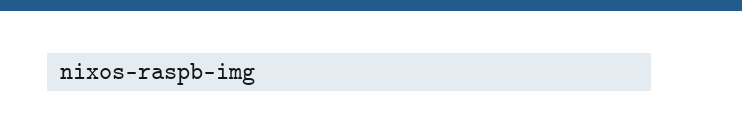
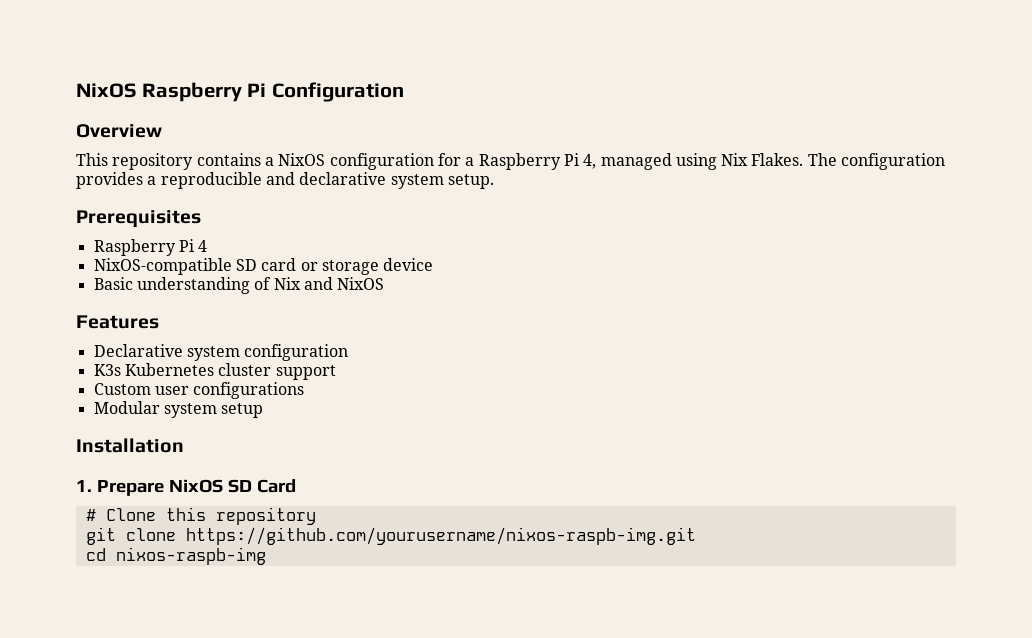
- nixos-raspb-img
+ NixOS Raspberry Pi Configuration
+ Overview
+ This repository contains a NixOS configuration for a Raspberry Pi 4, managed using Nix Flakes. The configuration provides a reproducible and declarative system setup.
+ Prerequisites
+ Raspberry Pi 4
+ NixOS-compatible SD card or storage device
+ Basic understanding of Nix and NixOS
+ Features
+ Declarative system configuration
+ K3s Kubernetes cluster support
+ Custom user configurations
+ Modular system setup
+ Installation
+ 1. Prepare NixOS SD Card
+ # Clone this repository
+ git clone https://github.com/yourusername/nixos-raspb-img.git
+ cd nixos-raspb-img

